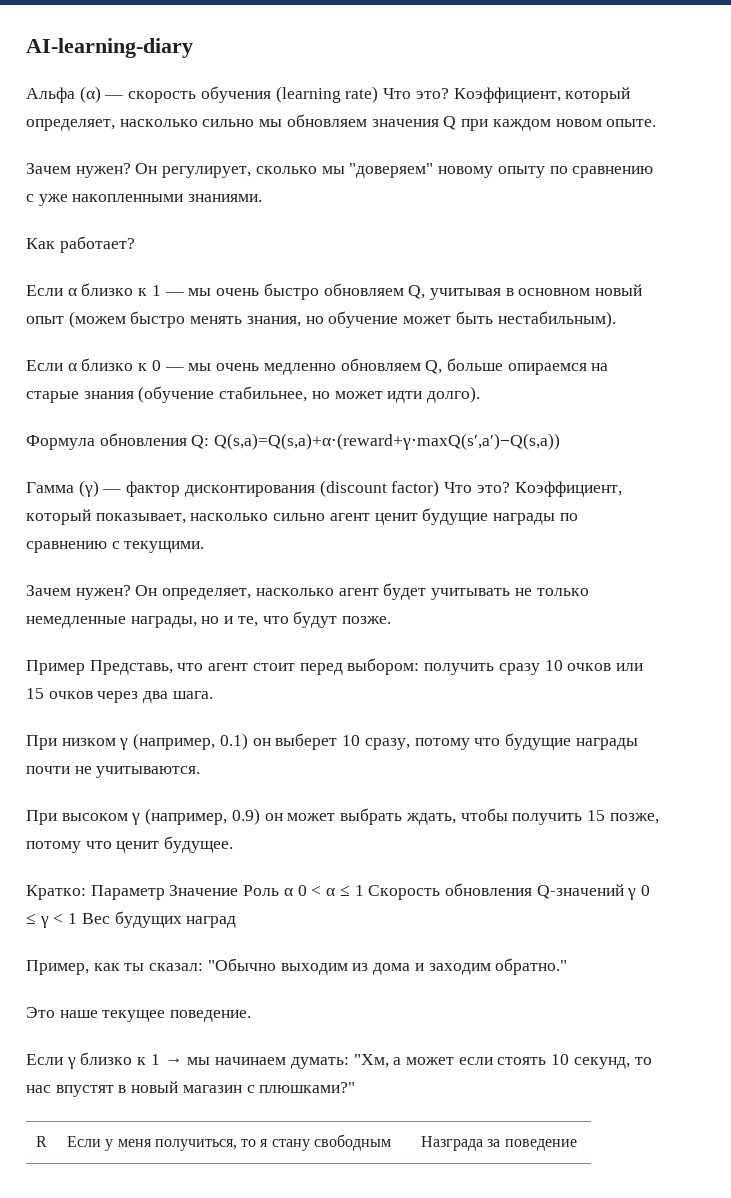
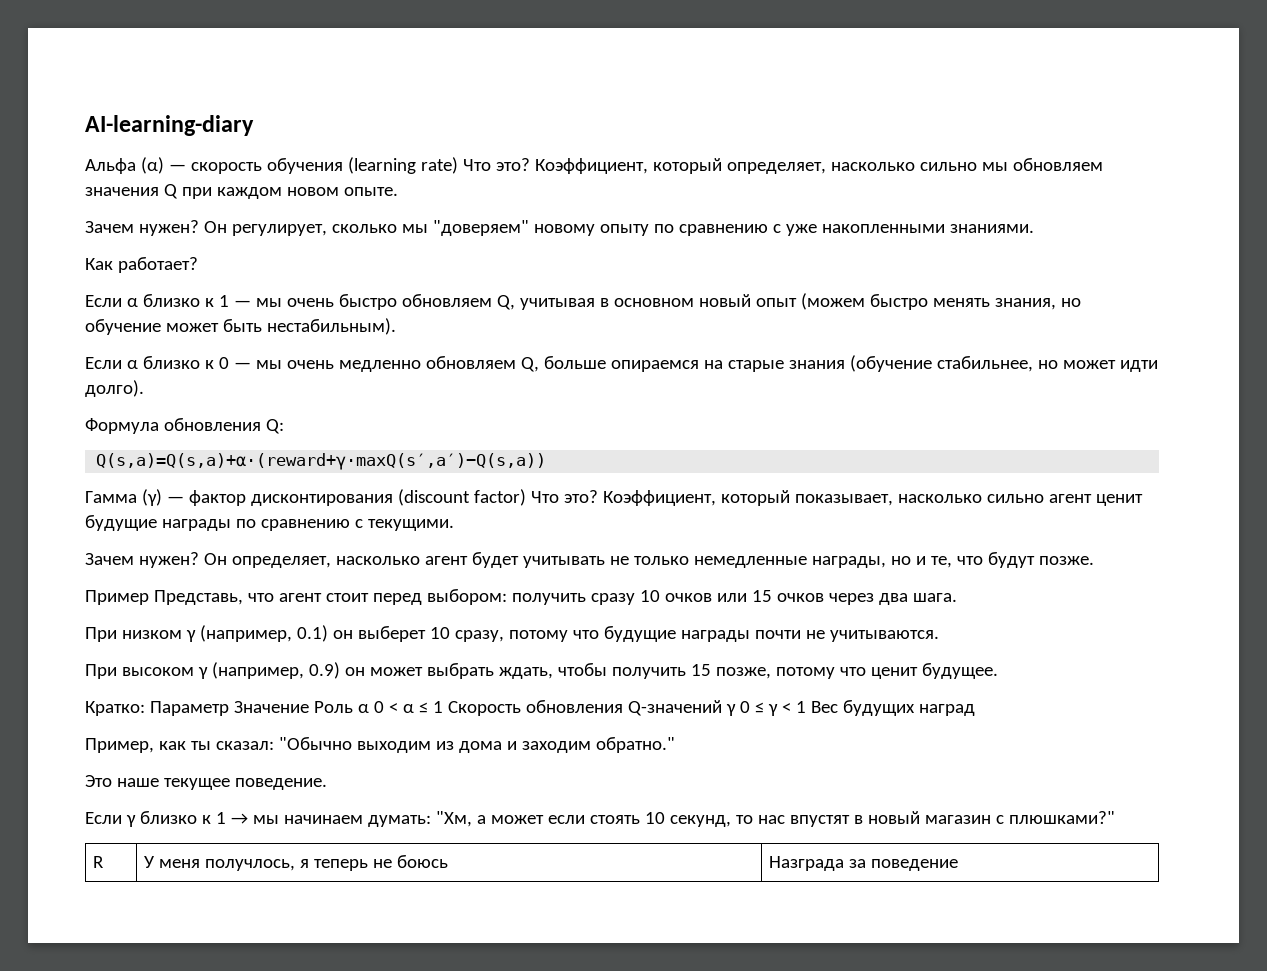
- Формула обновления Q: Q(s,a)=Q(s,a)+α⋅(reward+γ⋅maxQ(s′,a′)−Q(s,a))
+ Формула обновления Q:
+ Q(s,a)=Q(s,a)+α⋅(reward+γ⋅maxQ(s′,a′)−Q(s,a))
- R | Если у меня получиться, то я стану свободным | Назграда за поведение
+ R | У меня получлось, я теперь не боюсь | Назграда за поведение

